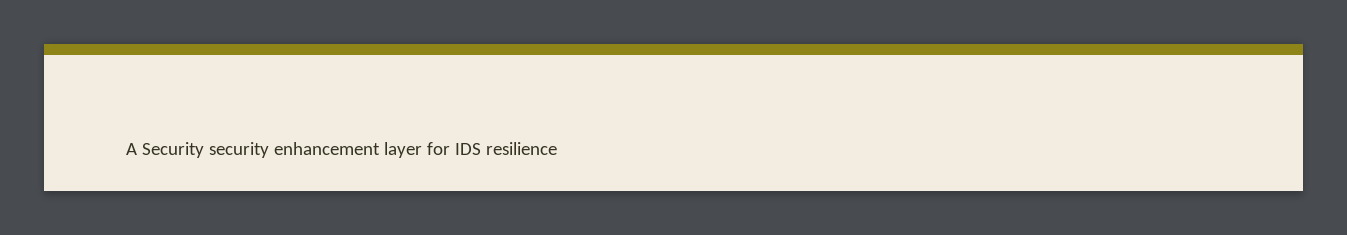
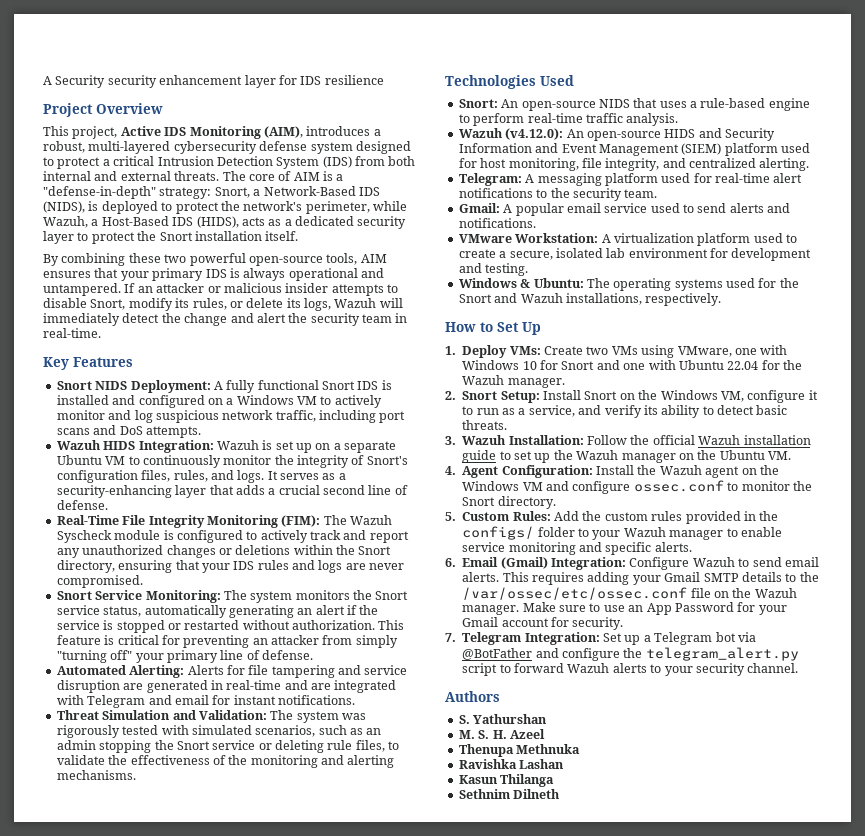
+ Project Overview
+ This project, Active IDS Monitoring (AIM), introduces a robust, multi-layered cybersecurity defense system designed to protect a critical Intrusion Detection System (IDS) from both internal and external threats. The core of AIM is a "defense-in-depth" strategy: Snort, a Network-Based IDS (NIDS), is deployed to protect the network's perimeter, while Wazuh, a Host-Based IDS (HIDS), acts as a dedicated security layer to protect the Snort installation itself.
+ By combining these two powerful open-source tools, AIM ensures that your primary IDS is always operational and untampered. If an attacker or malicious insider attempts to disable Snort, modify its rules, or delete its logs, Wazuh will immediately detect the change and alert the security team in real-time.
+ Key Features
+ Snort NIDS Deployment: A fully functional Snort IDS is installed and configured on a Windows VM to actively monitor and log suspicious network traffic, including port scans and DoS attempts.
+ Wazuh HIDS Integration: Wazuh is set up on a separate Ubuntu VM to continuously monitor the integrity of Snort's configuration files, rules, and logs. It serves as a security-enhancing layer that adds a crucial second line of defense.
+ Real-Time File Integrity Monitoring (FIM): The Wazuh Syscheck module is configured to actively track and report any unauthorized changes or deletions within the Snort directory, ensuring that your IDS rules and logs are never compromised.
+ Snort Service Monitoring: The system monitors the Snort service status, automatically generating an alert if the service is stopped or restarted without authorization. This feature is critical for preventing an attacker from simply "turning off" your primary line of defense.
+ Automated Alerting: Alerts for file tampering and service disruption are generated in real-time and are integrated with Telegram and email for instant notifications.
+ Threat Simulation and Validation: The system was rigorously tested with simulated scenarios, such as an admin stopping the Snort service or deleting rule files, to validate the effectiveness of the monitoring and alerting mechanisms.
+ Technologies Used
+ Snort: An open-source NIDS that uses a rule-based engine to perform real-time traffic analysis.
+ Wazuh (v4.12.0): An open-source HIDS and Security Information and Event Management (SIEM) platform used for host monitoring, file integrity, and centralized alerting.
+ Telegram: A messaging platform used for real-time alert notifications to the security team.
+ Gmail: A popular email service used to send alerts and notifications.
+ VMware Workstation: A virtualization platform used to create a secure, isolated lab environment for development and testing.
+ Windows & Ubuntu: The operating systems used for the Snort and Wazuh installations, respectively.
+ How to Set Up
+ 1. Deploy VMs: Create two VMs using VMware, one with Windows 10 for Snort and one with Ubuntu 22.04 for the Wazuh manager.
+ 2. Snort Setup: Install Snort on the Windows VM, configure it to run as a service, and verify its ability to detect basic threats.
+ 3. Wazuh Installation: Follow the official Wazuh installation guide to set up the Wazuh manager on the Ubuntu VM.
+ 4. Agent Configuration: Install the Wazuh agent on the Windows VM and configure ossec.conf to monitor the Snort directory.
+ 5. Custom Rules: Add the custom rules provided in the configs/ folder to your Wazuh manager to enable service monitoring and specific alerts.
+ 6. Email (Gmail) Integration: Configure Wazuh to send email alerts. This requires adding your Gmail SMTP details to the /var/ossec/etc/ossec.conf file on the Wazuh manager. Make sure to use an App Password for your Gmail account for security.
+ 7. Telegram Integration: Set up a Telegram bot via @BotFather and configure the telegram_alert.py script to forward Wazuh alerts to your security channel.
+ Authors
+ S. Yathurshan
+ M. S. H. Azeel
+ Thenupa Methnuka
+ Ravishka Lashan
+ Kasun Thilanga
+ Sethnim Dilneth

